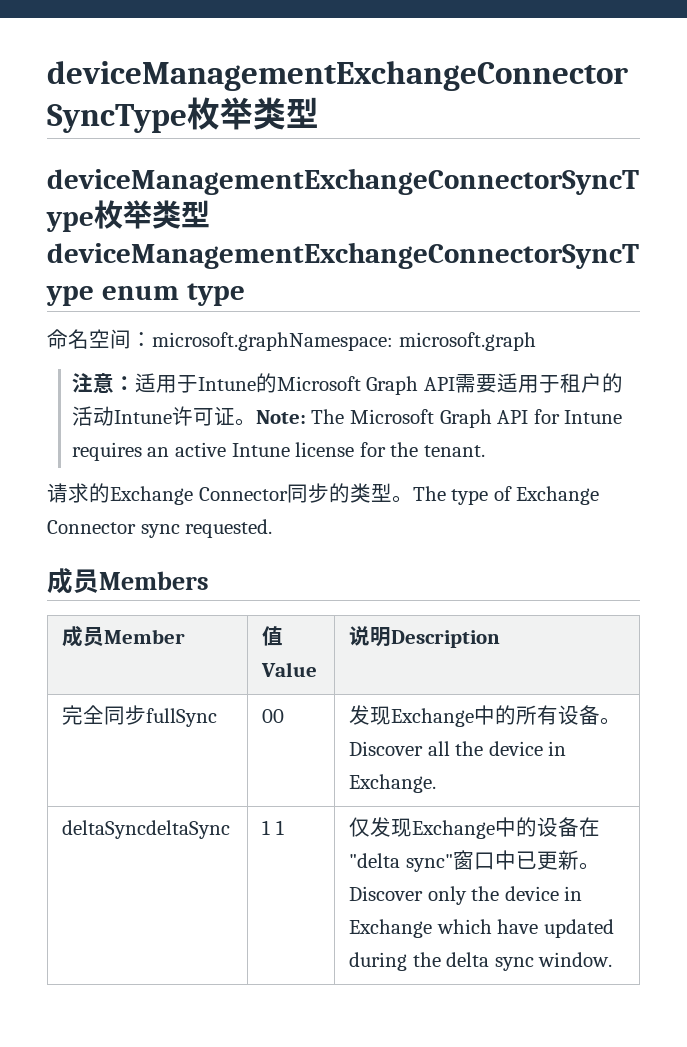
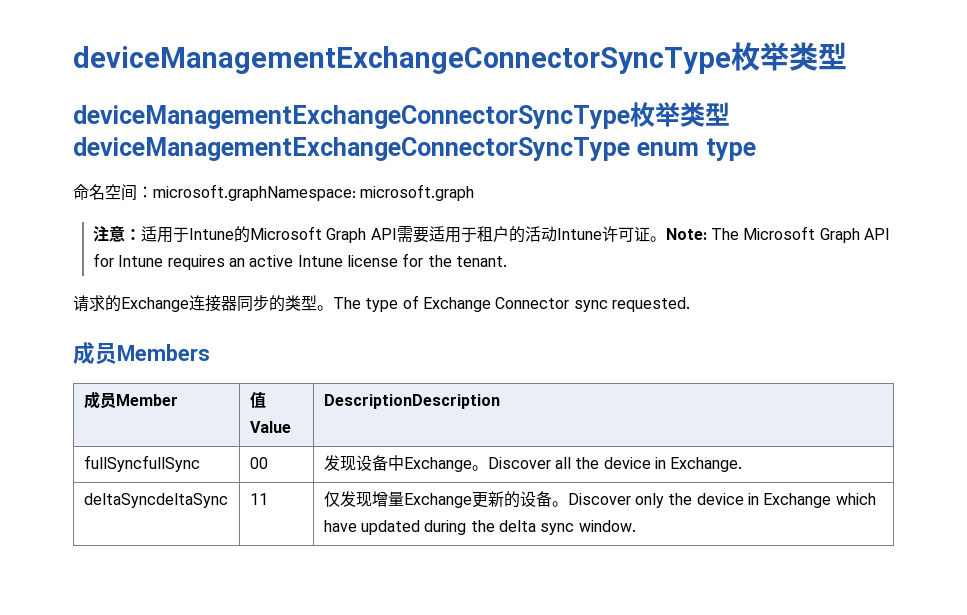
- 请求的Exchange Connector同步的类型。
+ 请求的Exchange连接器同步的类型。
- 成员Member | 值Value | 说明Description
- 完全同步fullSync | 00 | 发现Exchange中的所有设备。Discover all the device in Exchange.
+ 成员Member | 值Value | DescriptionDescription
+ fullSyncfullSync | 00 | 发现设备中Exchange。Discover all the device in Exchange.
- deltaSyncdeltaSync | 1 1 | 仅发现Exchange中的设备在"delta sync"窗口中已更新。Discover only the device in Exchange which have updated during the delta sync window.
+ deltaSyncdeltaSync | 11 | 仅发现增量Exchange更新的设备。Discover only the device in Exchange which have updated during the delta sync window.

